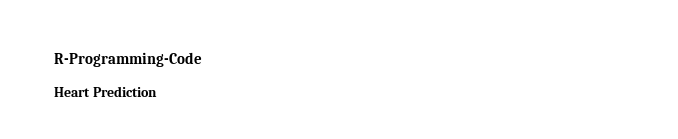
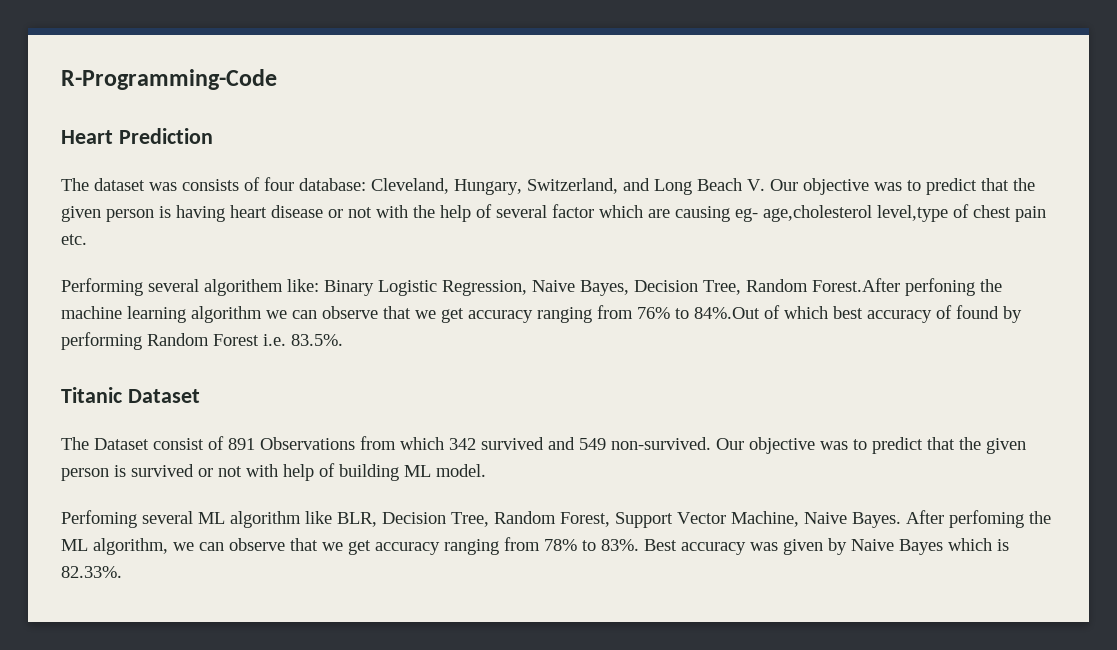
+ The dataset was consists of four database: Cleveland, Hungary, Switzerland, and Long Beach V. Our objective was to predict that the given person is having heart disease or not with the help of several factor which are causing eg- age,cholesterol level,type of chest pain etc.
+ Performing several algorithem like: Binary Logistic Regression, Naive Bayes, Decision Tree, Random Forest.After perfoning the machine learning algorithm we can observe that we get accuracy ranging from 76% to 84%.Out of which best accuracy of found by performing Random Forest i.e. 83.5%.
+ Titanic Dataset
+ The Dataset consist of 891 Observations from which 342 survived and 549 non-survived. Our objective was to predict that the given person is survived or not with help of building ML model.
+ Perfoming several ML algorithm like BLR, Decision Tree, Random Forest, Support Vector Machine, Naive Bayes. After perfoming the ML algorithm, we can observe that we get accuracy ranging from 78% to 83%. Best accuracy was given by Naive Bayes which is 82.33%.

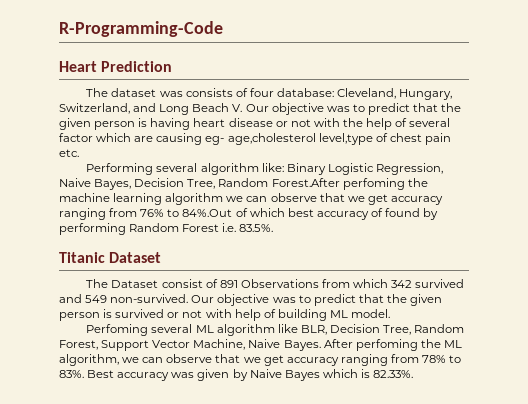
- Performing several algorithem like: Binary Logistic Regression, Naive Bayes, Decision Tree, Random Forest.After perfoning the machine learning algorithm we can observe that we get accuracy ranging from 76% to 84%.Out of which best accuracy of found by performing Random Forest i.e. 83.5%.
+ Performing several algorithm like: Binary Logistic Regression, Naive Bayes, Decision Tree, Random Forest.After perfoming the machine learning algorithm we can observe that we get accuracy ranging from 76% to 84%.Out of which best accuracy of found by performing Random Forest i.e. 83.5%.

